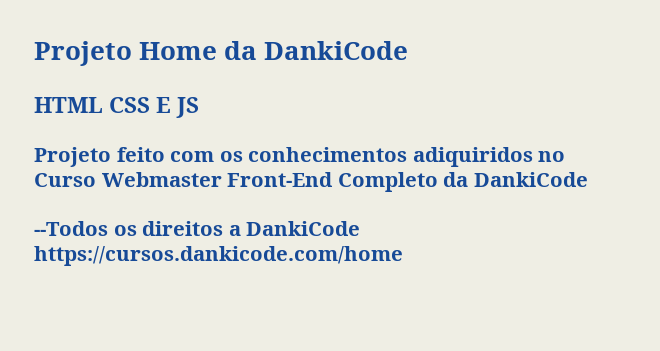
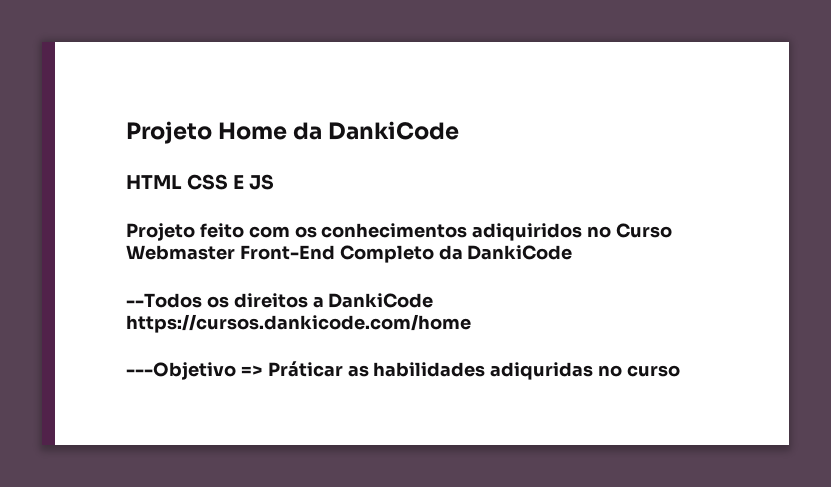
+ ---Objetivo => Práticar as habilidades adiquridas no curso

